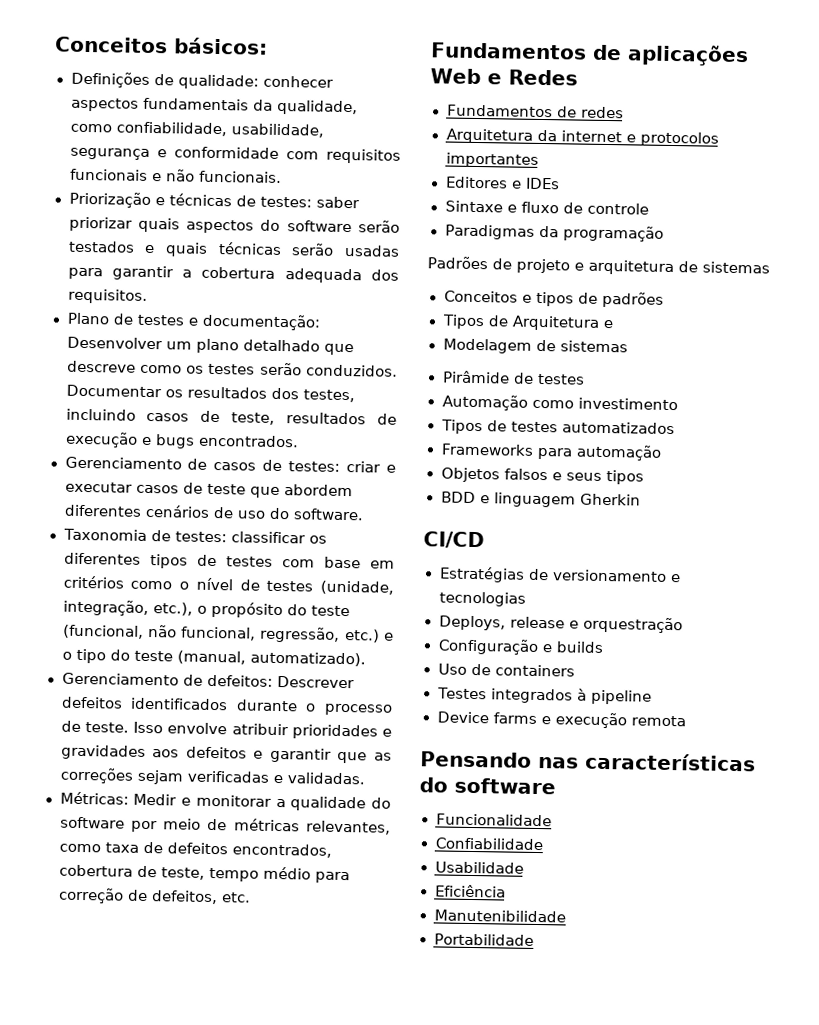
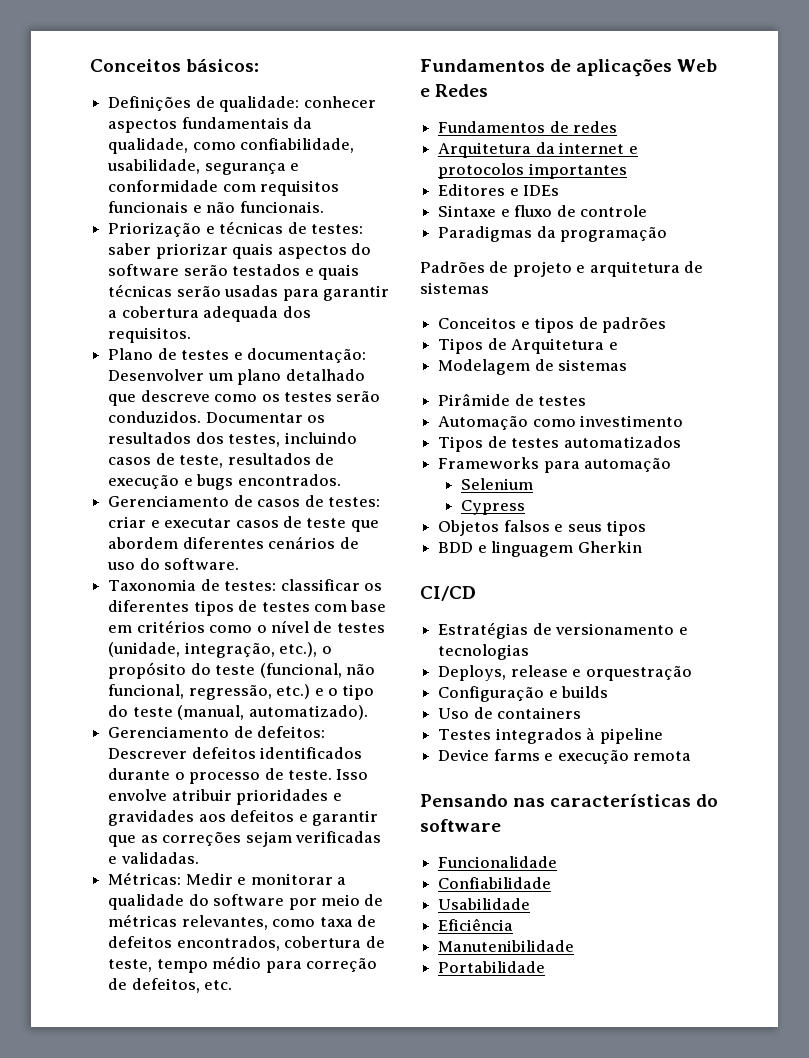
+ Selenium
+ Cypress

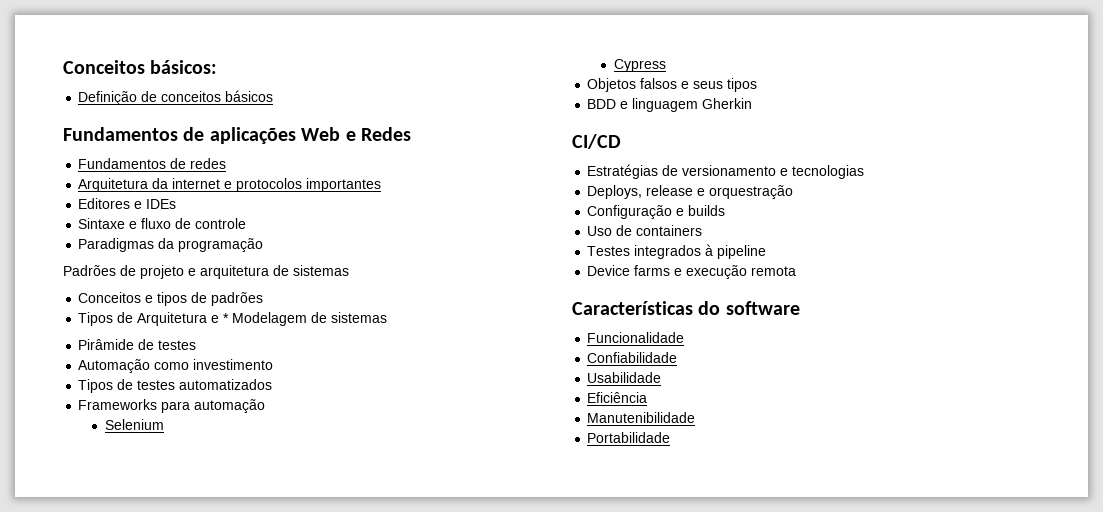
- Definições de qualidade: conhecer aspectos fundamentais da qualidade, como confiabilidade, usabilidade, segurança e conformidade com requisitos funcionais e não funcionais.
- Priorização e técnicas de testes: saber priorizar quais aspectos do software serão testados e quais técnicas serão usadas para garantir a cobertura adequada dos requisitos.
- Plano de testes e documentação: Desenvolver um plano detalhado que descreve como os testes serão conduzidos. Documentar os resultados dos testes, incluindo casos de teste, resultados de execução e bugs encontrados.
- Gerenciamento de casos de testes: criar e executar casos de teste que abordem diferentes cenários de uso do software.
- Taxonomia de testes: classificar os diferentes tipos de testes com base em critérios como o nível de testes (unidade, integração, etc.), o propósito do teste (funcional, não funcional, regressão, etc.) e o tipo do teste (manual, automatizado).
- Gerenciamento de defeitos: Descrever defeitos identificados durante o processo de teste. Isso envolve atribuir prioridades e gravidades aos defeitos e garantir que as correções sejam verificadas e validadas.
- Métricas: Medir e monitorar a qualidade do software por meio de métricas relevantes, como taxa de defeitos encontrados, cobertura de teste, tempo médio para correção de defeitos, etc.
+ Definição de conceitos básicos
- Tipos de Arquitetura e
- Modelagem de sistemas
+ Tipos de Arquitetura e * Modelagem de sistemas
- Pensando nas características do software
+ Características do software

